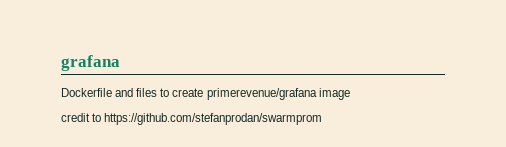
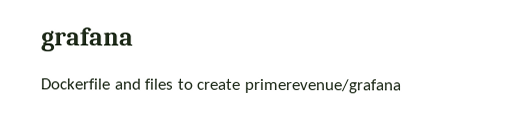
- Dockerfile and files to create primerevenue/grafana image
- credit to https://github.com/stefanprodan/swarmprom
+ Dockerfile and files to create primerevenue/grafana

